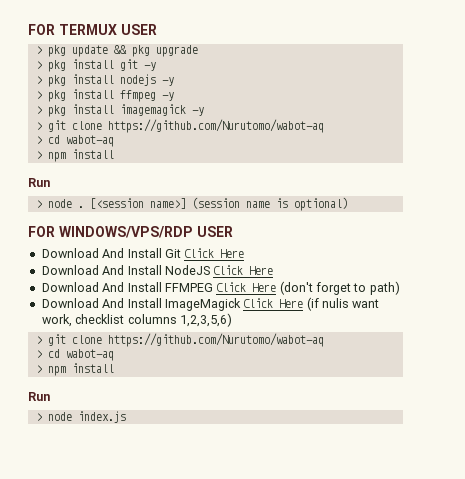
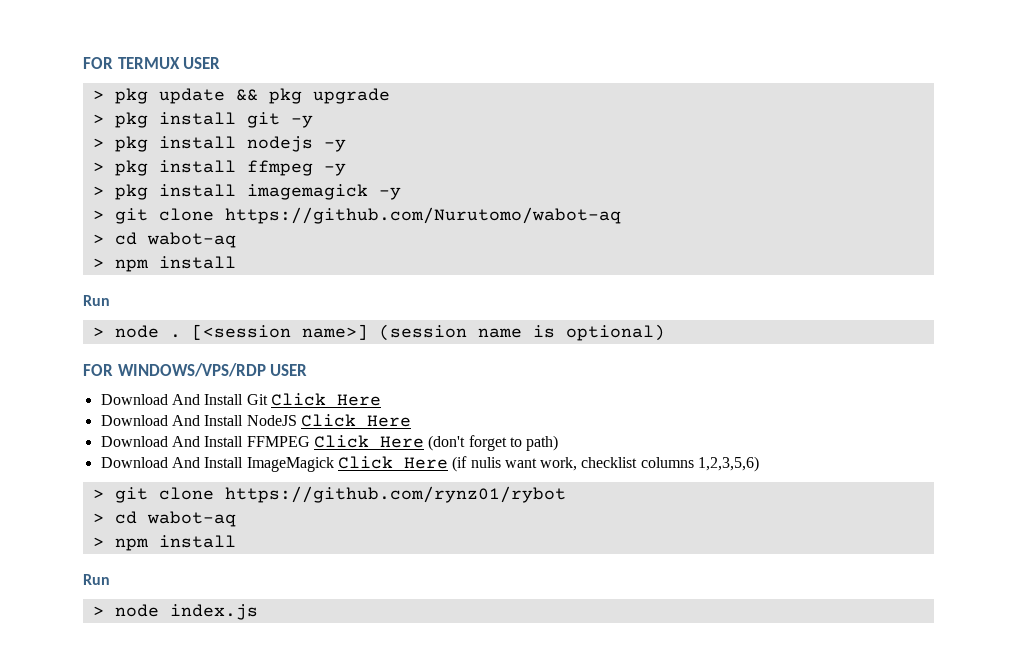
  Download And Install ImageMagick Click Here (if nulis want work, checklist columns 1,2,3,5,6)
- > git clone https://github.com/Nurutomo/wabot-aq
+ > git clone https://github.com/rynz01/rybot

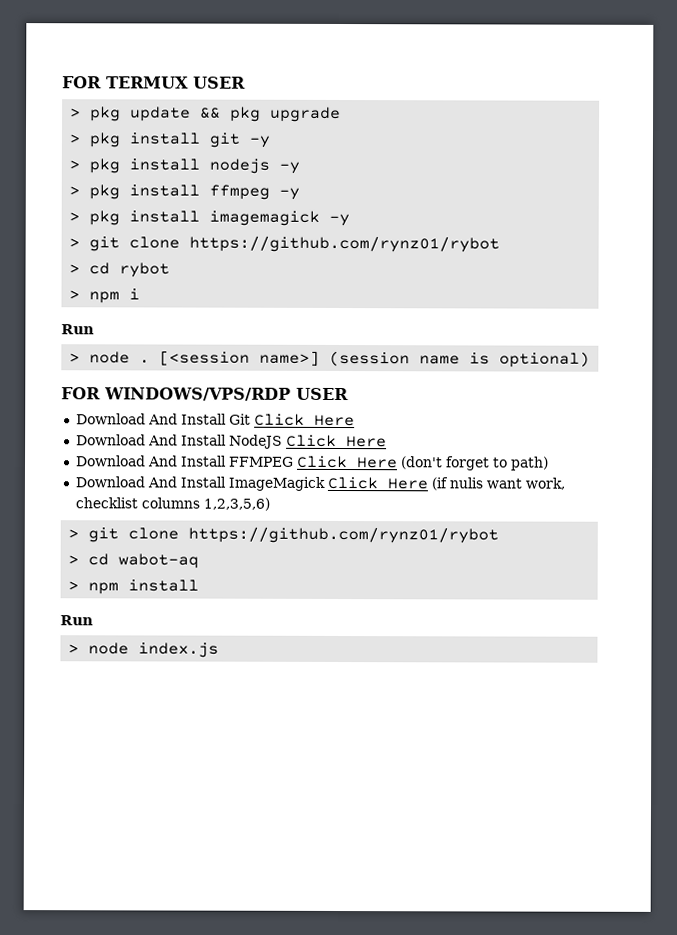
  > pkg install imagemagick -y
- > git clone https://github.com/Nurutomo/wabot-aq
- > cd wabot-aq
- > npm install
+ > git clone https://github.com/rynz01/rybot
+ > cd rybot
+ > npm i

